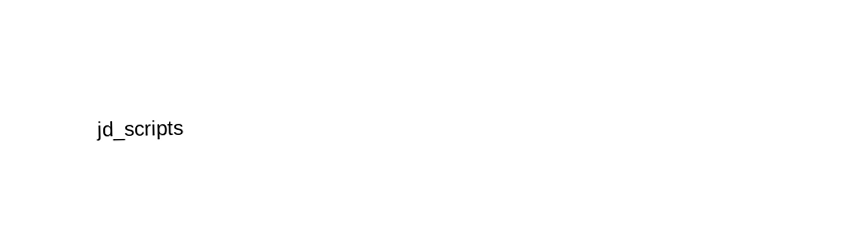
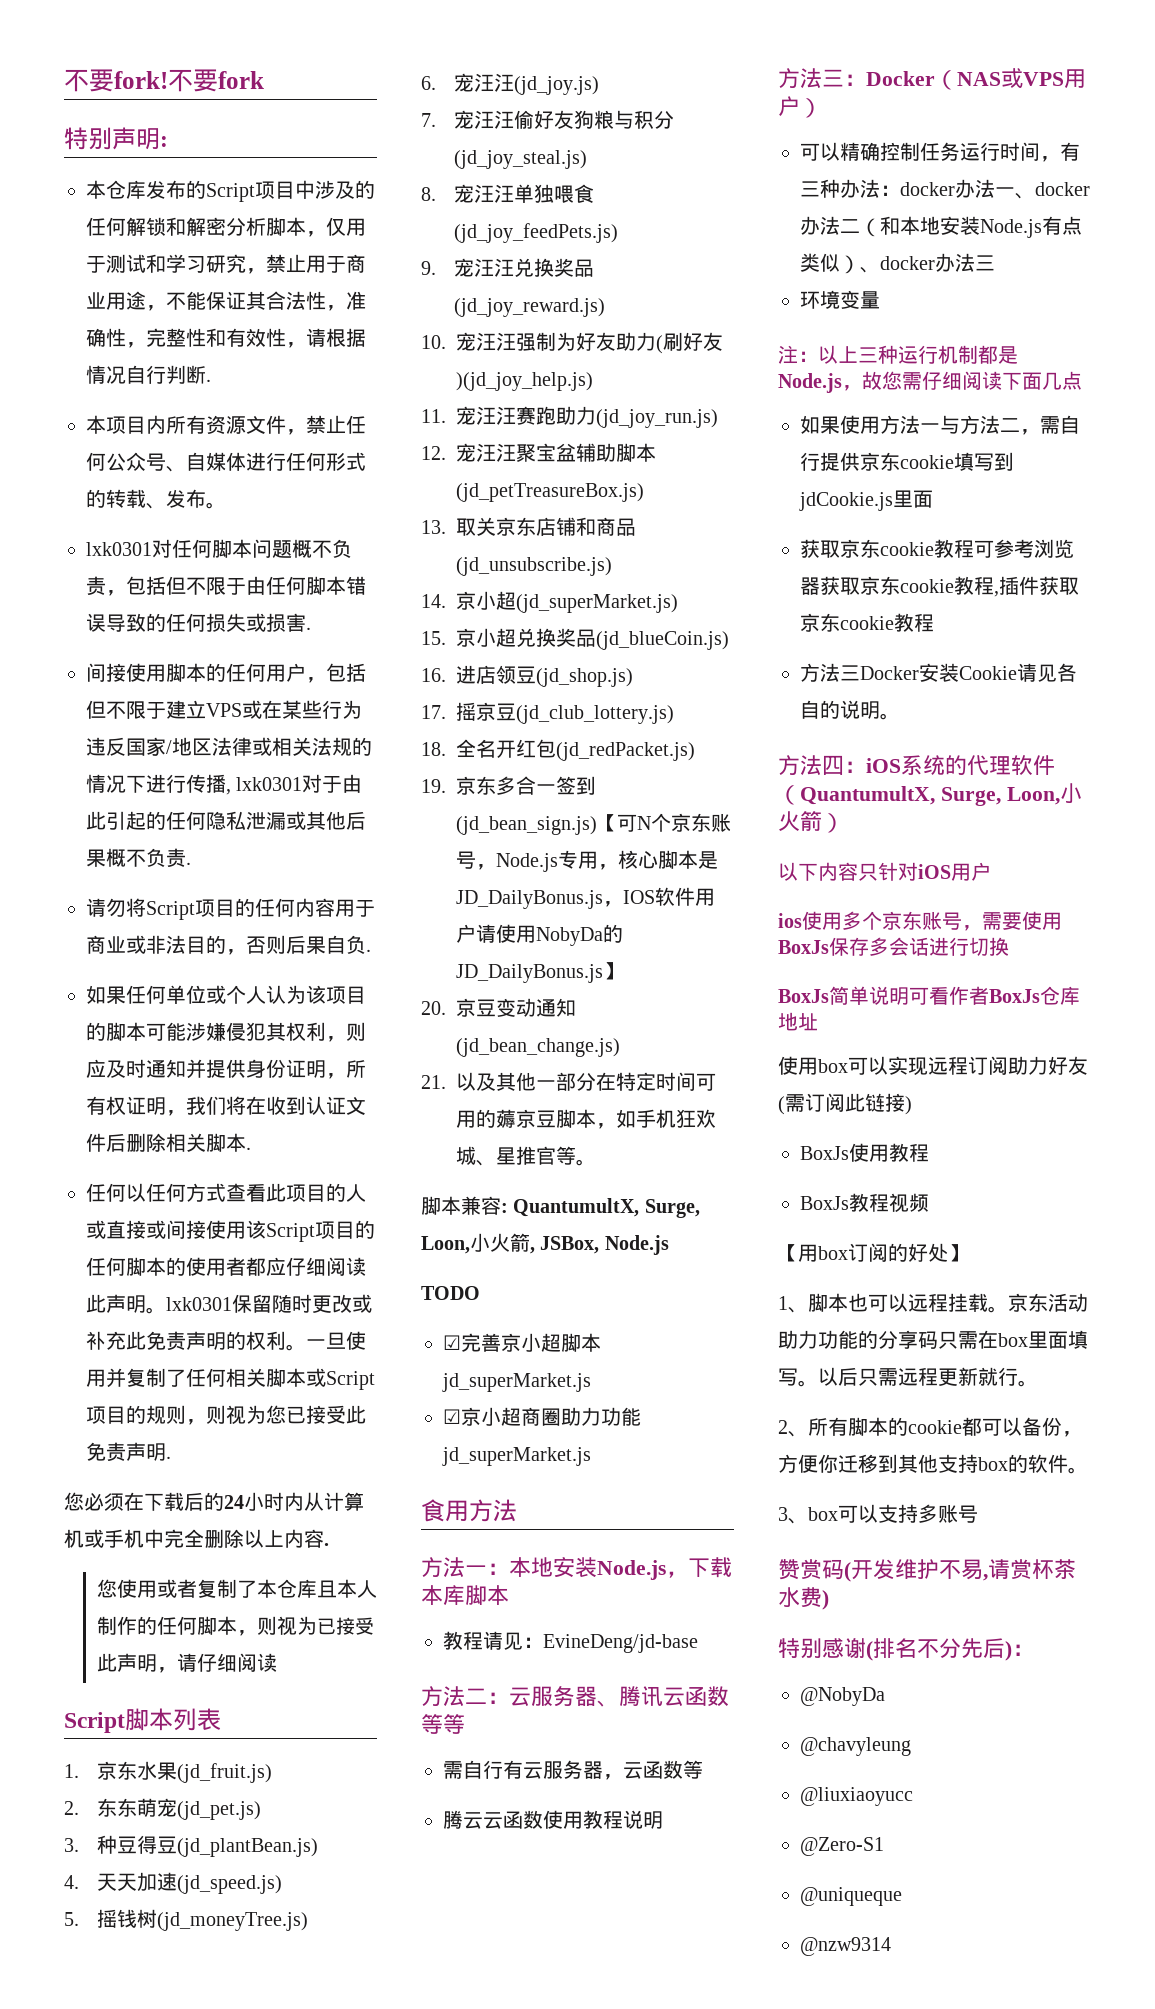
- jd_scripts
+ 不要fork!不要fork
+ 特别声明:
+ 本仓库发布的Script项目中涉及的任何解锁和解密分析脚本，仅用于测试和学习研究，禁止用于商业用途，不能保证其合法性，准确性，完整性和有效性，请根据情况自行判断.
+ 本项目内所有资源文件，禁止任何公众号、自媒体进行任何形式的转载、发布。
+ lxk0301对任何脚本问题概不负责，包括但不限于由任何脚本错误导致的任何损失或损害.
+ 间接使用脚本的任何用户，包括但不限于建立VPS或在某些行为违反国家/地区法律或相关法规的情况下进行传播, lxk0301对于由此引起的任何隐私泄漏或其他后果概不负责.
+ 请勿将Script项目的任何内容用于商业或非法目的，否则后果自负.
+ 如果任何单位或个人认为该项目的脚本可能涉嫌侵犯其权利，则应及时通知并提供身份证明，所有权证明，我们将在收到认证文件后删除相关脚本.
+ 任何以任何方式查看此项目的人或直接或间接使用该Script项目的任何脚本的使用者都应仔细阅读此声明。lxk0301保留随时更改或补充此免责声明的权利。一旦使用并复制了任何相关脚本或Script项目的规则，则视为您已接受此免责声明.
+ 您必须在下载后的24小时内从计算机或手机中完全删除以上内容.
+ 您使用或者复制了本仓库且本人制作的任何脚本，则视为已接受此声明，请仔细阅读
+ Script脚本列表
+ 1.京东水果(jd_fruit.js)
+ 2.东东萌宠(jd_pet.js)
+ 3.种豆得豆(jd_plantBean.js)
+ 4.天天加速(jd_speed.js)
+ 5.摇钱树(jd_moneyTree.js)
+ 6.宠汪汪(jd_joy.js)
+ 7.宠汪汪偷好友狗粮与积分(jd_joy_steal.js)
+ 8.宠汪汪单独喂食(jd_joy_feedPets.js)
+ 9.宠汪汪兑换奖品(jd_joy_reward.js)
+ 10.宠汪汪强制为好友助力(刷好友)(jd_joy_help.js)
+ 11.宠汪汪赛跑助力(jd_joy_run.js)
+ 12.宠汪汪聚宝盆辅助脚本(jd_petTreasureBox.js)
+ 13.取关京东店铺和商品(jd_unsubscribe.js)
+ 14.京小超(jd_superMarket.js)
+ 15.京小超兑换奖品(jd_blueCoin.js)
+ 16.进店领豆(jd_shop.js)
+ 17.摇京豆(jd_club_lottery.js)
+ 18.全名开红包(jd_redPacket.js)
+ 19.京东多合一签到(jd_bean_sign.js)【可N个京东账号，Node.js专用，核心脚本是JD_DailyBonus.js，IOS软件用户请使用NobyDa的JD_DailyBonus.js】
+ 20.京豆变动通知(jd_bean_change.js)
+ 21.以及其他一部分在特定时间可用的薅京豆脚本，如手机狂欢城、星推官等。
+ 脚本兼容: QuantumultX, Surge, Loon,小火箭, JSBox, Node.js
+ TODO
+ ☑完善京小超脚本jd_superMarket.js
+ ☑京小超商圈助力功能jd_superMarket.js
+ 食用方法
+ 方法一：本地安装Node.js，下载本库脚本
+ 教程请见：EvineDeng/jd-base
+ 方法二：云服务器、腾讯云函数等等
+ 需自行有云服务器，云函数等
+ 腾云云函数使用教程说明
+ 方法三：Docker（NAS或VPS用户）
+ 可以精确控制任务运行时间，有三种办法：docker办法一、docker办法二（和本地安装Node.js有点类似）、docker办法三
+ 环境变量
+ 注：以上三种运行机制都是Node.js，故您需仔细阅读下面几点
+ 如果使用方法一与方法二，需自行提供京东cookie填写到jdCookie.js里面
+ 获取京东cookie教程可参考浏览器获取京东cookie教程,插件获取京东cookie教程
+ 方法三Docker安装Cookie请见各自的说明。
+ 方法四：iOS系统的代理软件（QuantumultX, Surge, Loon,小火箭）
+ 以下内容只针对iOS用户
+ ios使用多个京东账号，需要使用BoxJs保存多会话进行切换
+ BoxJs简单说明可看作者BoxJs仓库地址
+ 使用box可以实现远程订阅助力好友(需订阅此链接)
+ BoxJs使用教程
+ BoxJs教程视频
+ 【用box订阅的好处】
+ 1、脚本也可以远程挂载。京东活动助力功能的分享码只需在box里面填写。以后只需远程更新就行。
+ 2、所有脚本的cookie都可以备份，方便你迁移到其他支持box的软件。
+ 3、box可以支持多账号
+ 赞赏码(开发维护不易,请赏杯茶水费)
+ 特别感谢(排名不分先后)：
+ @NobyDa
+ @chavyleung
+ @liuxiaoyucc
+ @Zero-S1
+ @uniqueque
+ @nzw9314

